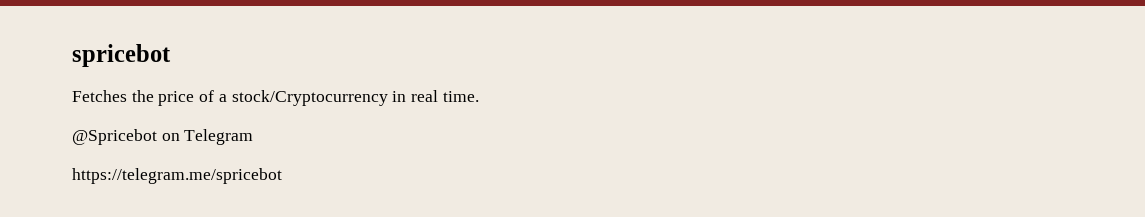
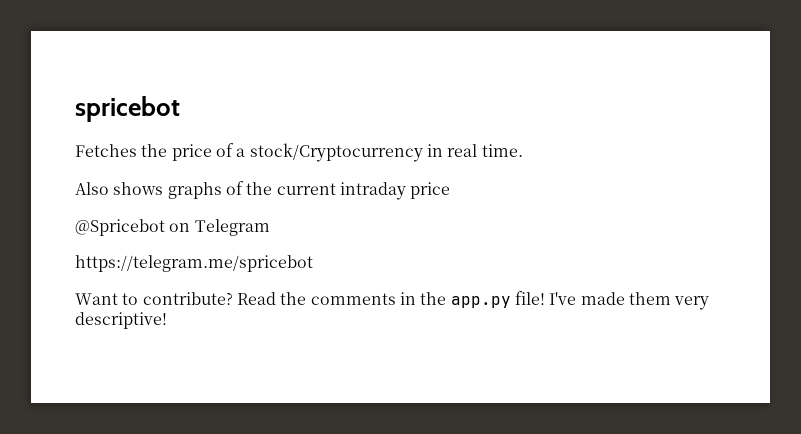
+ Also shows graphs of the current intraday price
  @Spricebot on Telegram
  https://telegram.me/spricebot
+ Want to contribute? Read the comments in the app.py file! I've made them very descriptive!

